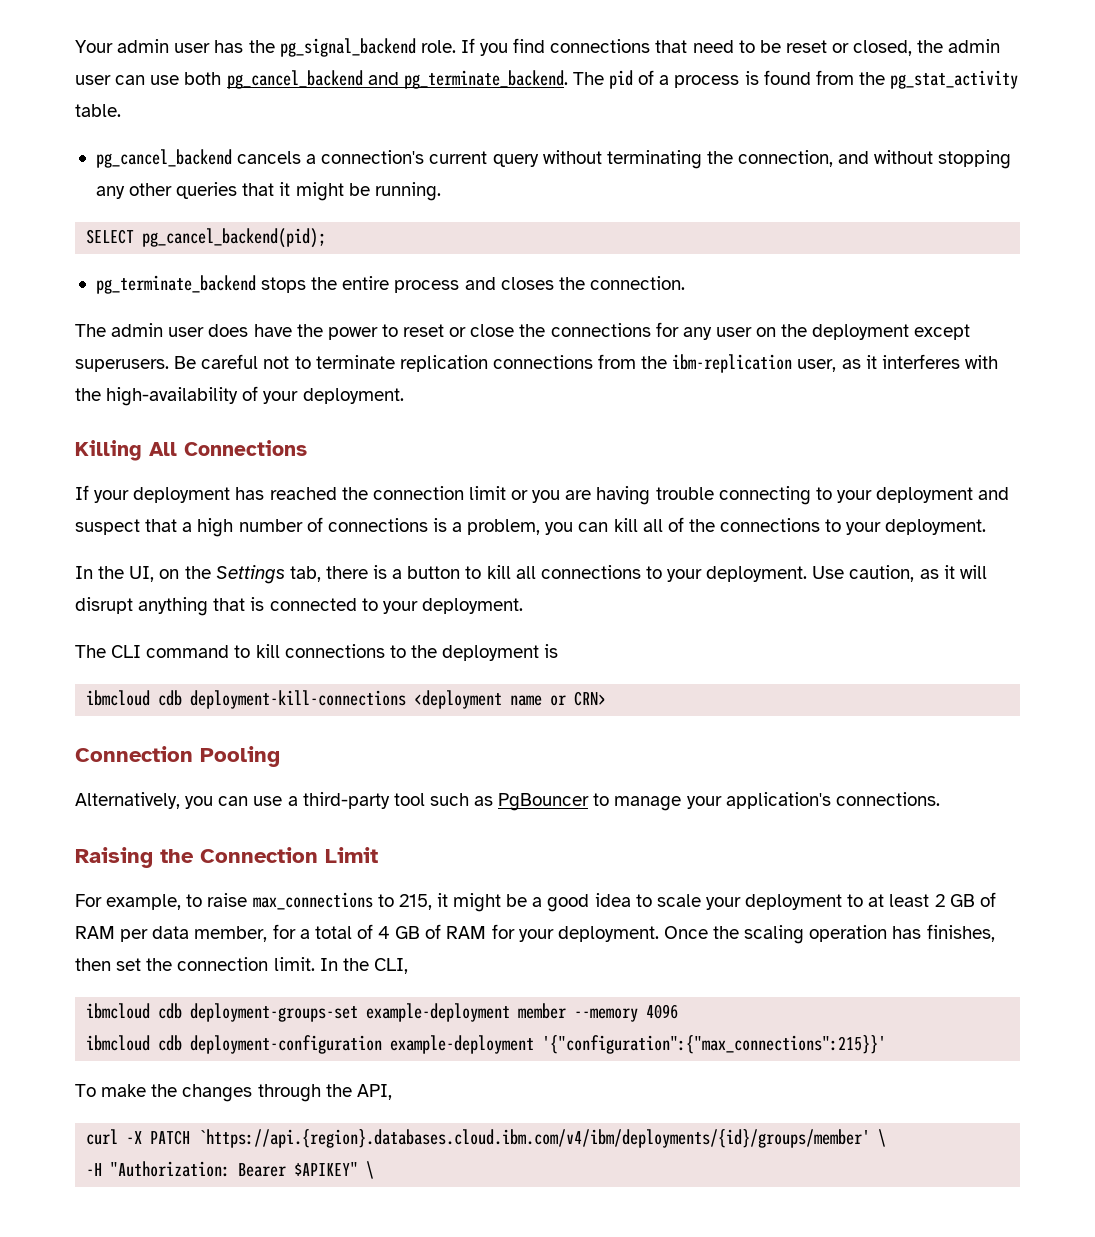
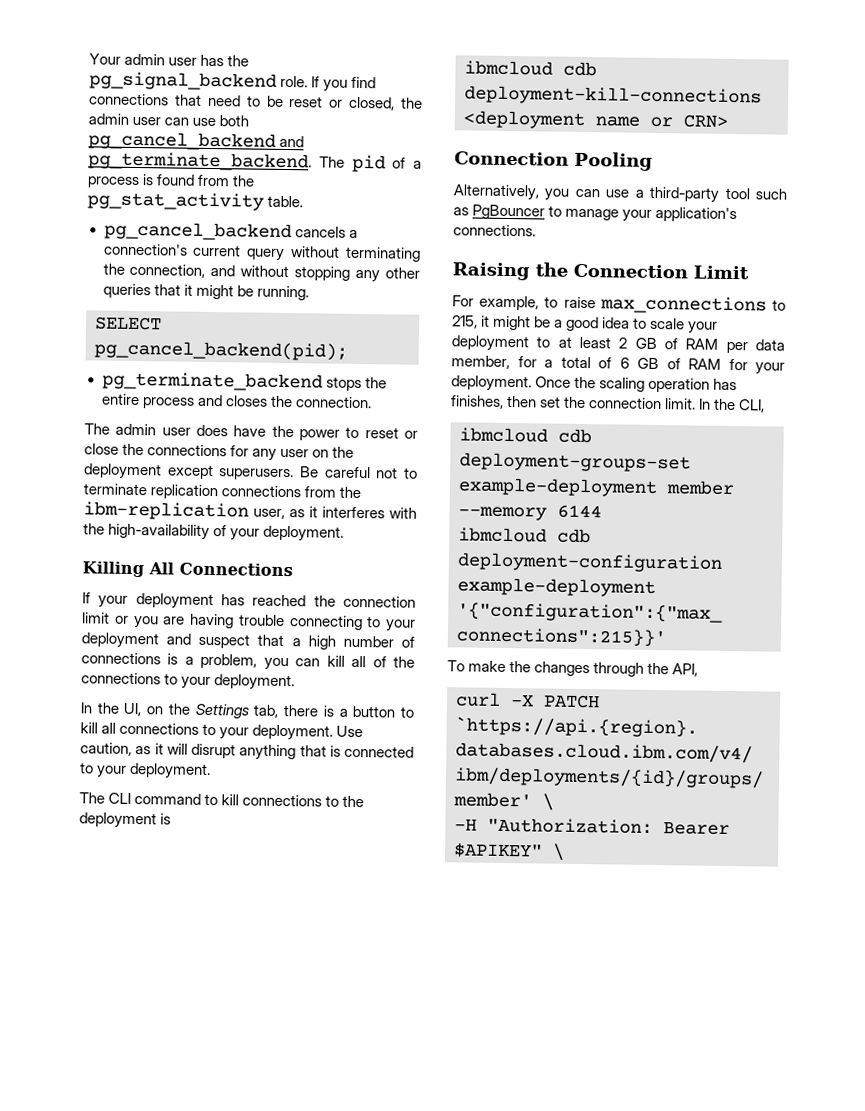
- For example, to raise max_connections to 215, it might be a good idea to scale your deployment to at least 2 GB of RAM per data member, for a total of 4 GB of RAM for your deployment.
+ For example, to raise max_connections to 215, it might be a good idea to scale your deployment to at least 2 GB of RAM per data member, for a total of 6 GB of RAM for your deployment.
- ibmcloud cdb deployment-groups-set example-deployment member --memory 4096
+ ibmcloud cdb deployment-groups-set example-deployment member --memory 6144

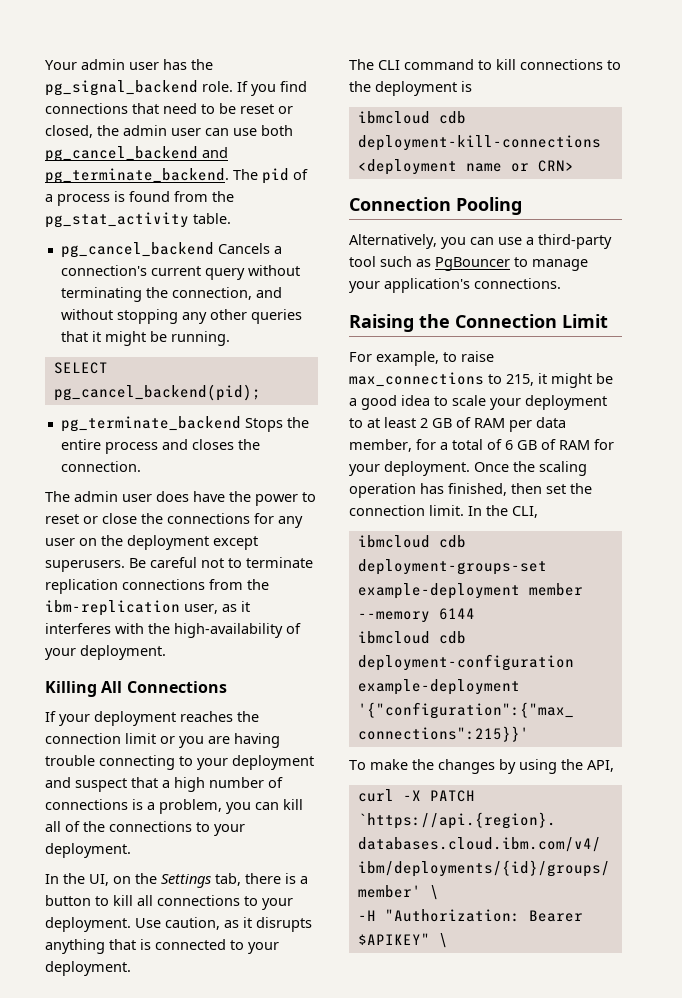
- pg_cancel_backend cancels a connection's current query without terminating the connection, and without stopping any other queries that it might be running.
+ pg_cancel_backend Cancels a connection's current query without terminating the connection, and without stopping any other queries that it might be running.
- pg_terminate_backend stops the entire process and closes the connection.
+ pg_terminate_backend Stops the entire process and closes the connection.
- If your deployment has reached the connection limit or you are having trouble connecting to your deployment and suspect that a high number of connections is a problem, you can kill all of the connections to your deployment.
+ If your deployment reaches the connection limit or you are having trouble connecting to your deployment and suspect that a high number of connections is a problem, you can kill all of the connections to your deployment.
- Use caution, as it will disrupt anything that is connected to your deployment.
+ Use caution, as it disrupts anything that is connected to your deployment.
- Once the scaling operation has finishes, then set the connection limit.
+ Once the scaling operation has finished, then set the connection limit.
- To make the changes through the API,
+ To make the changes by using the API,

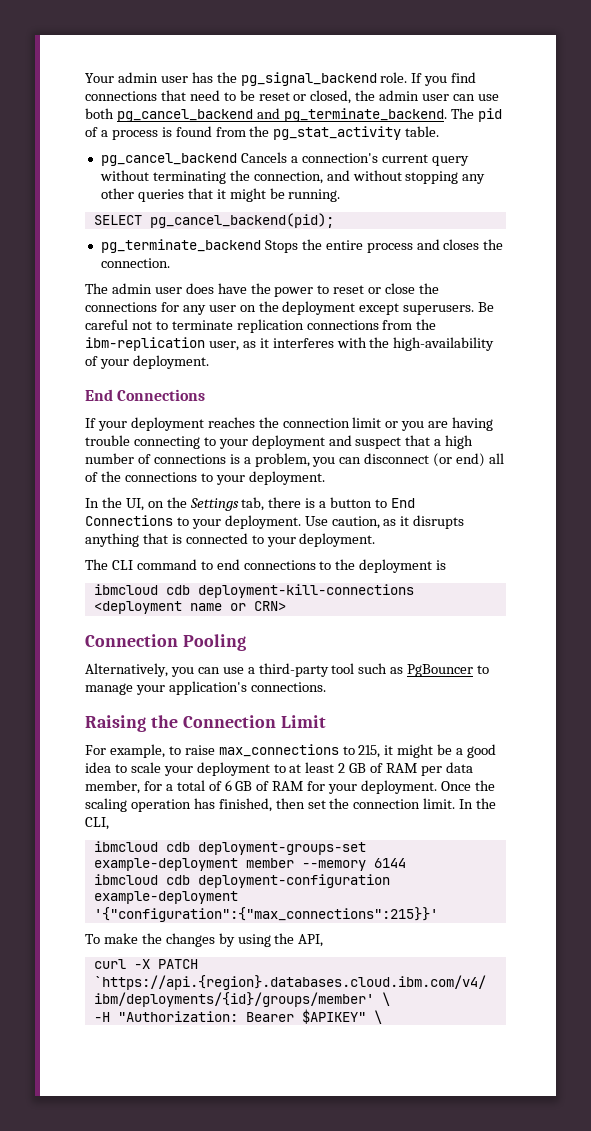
  Be careful not to terminate replication connections from the ibm-replication user, as it interferes with the high-availability of your deployment.
- Killing All Connections
+ End Connections
- If your deployment reaches the connection limit or you are having trouble connecting to your deployment and suspect that a high number of connections is a problem, you can kill all of the connections to your deployment.
+ If your deployment reaches the connection limit or you are having trouble connecting to your deployment and suspect that a high number of connections is a problem, you can disconnect (or end) all of the connections to your deployment.
- In the UI, on the Settings tab, there is a button to kill all connections to your deployment.
+ In the UI, on the Settings tab, there is a button to End Connections to your deployment.
- The CLI command to kill connections to the deployment is
+ The CLI command to end connections to the deployment is

